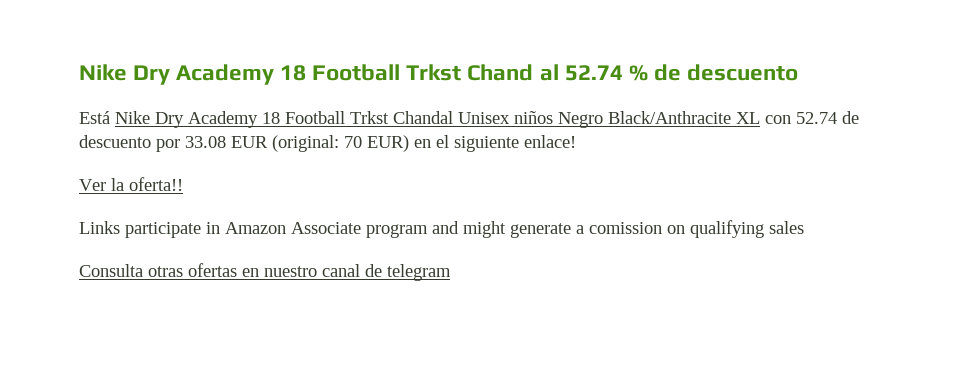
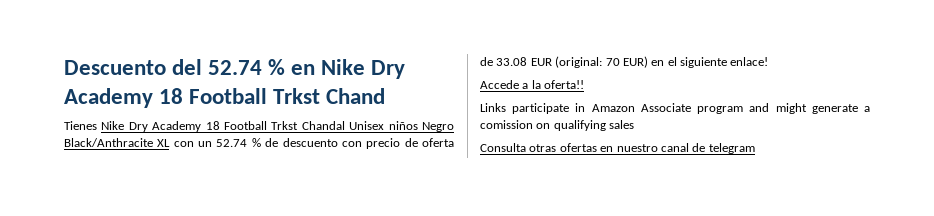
- Nike Dry Academy 18 Football Trkst Chand al 52.74 % de descuento
- Está Nike Dry Academy 18 Football Trkst Chandal Unisex niños Negro Black/Anthracite XL con 52.74 de descuento por 33.08 EUR (original: 70 EUR) en el siguiente enlace!
+ Descuento del 52.74 % en Nike Dry Academy 18 Football Trkst Chand
+ Tienes Nike Dry Academy 18 Football Trkst Chandal Unisex niños Negro Black/Anthracite XL con un 52.74 % de descuento con precio de oferta de 33.08 EUR (original: 70 EUR) en el siguiente enlace!
- Ver la oferta!!
+ Accede a la oferta!!

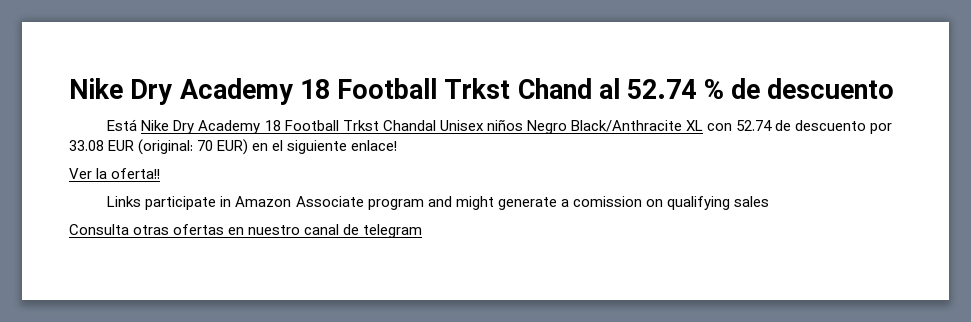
- Descuento del 52.74 % en Nike Dry Academy 18 Football Trkst Chand
- Tienes Nike Dry Academy 18 Football Trkst Chandal Unisex niños Negro Black/Anthracite XL con un 52.74 % de descuento con precio de oferta de 33.08 EUR (original: 70 EUR) en el siguiente enlace!
+ Nike Dry Academy 18 Football Trkst Chand al 52.74 % de descuento
+ Está Nike Dry Academy 18 Football Trkst Chandal Unisex niños Negro Black/Anthracite XL con 52.74 de descuento por 33.08 EUR (original: 70 EUR) en el siguiente enlace!
- Accede a la oferta!!
+ Ver la oferta!!

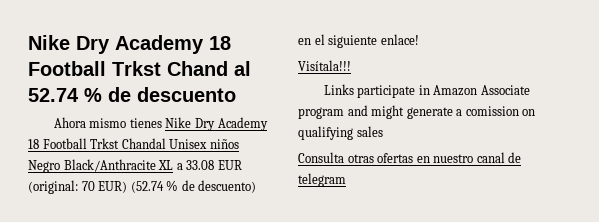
- Está Nike Dry Academy 18 Football Trkst Chandal Unisex niños Negro Black/Anthracite XL con 52.74 de descuento por 33.08 EUR (original: 70 EUR) en el siguiente enlace!
+ Ahora mismo tienes Nike Dry Academy 18 Football Trkst Chandal Unisex niños Negro Black/Anthracite XL a 33.08 EUR (original: 70 EUR) (52.74 % de descuento) en el siguiente enlace!
- Ver la oferta!!
+ Visítala!!!

